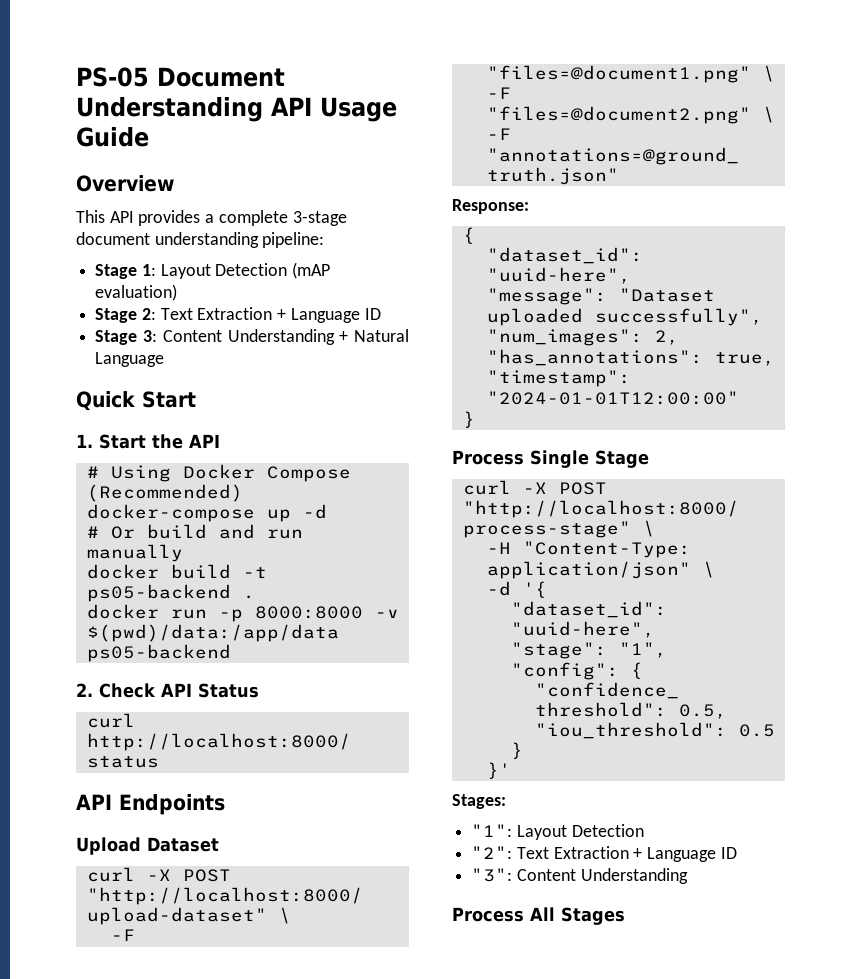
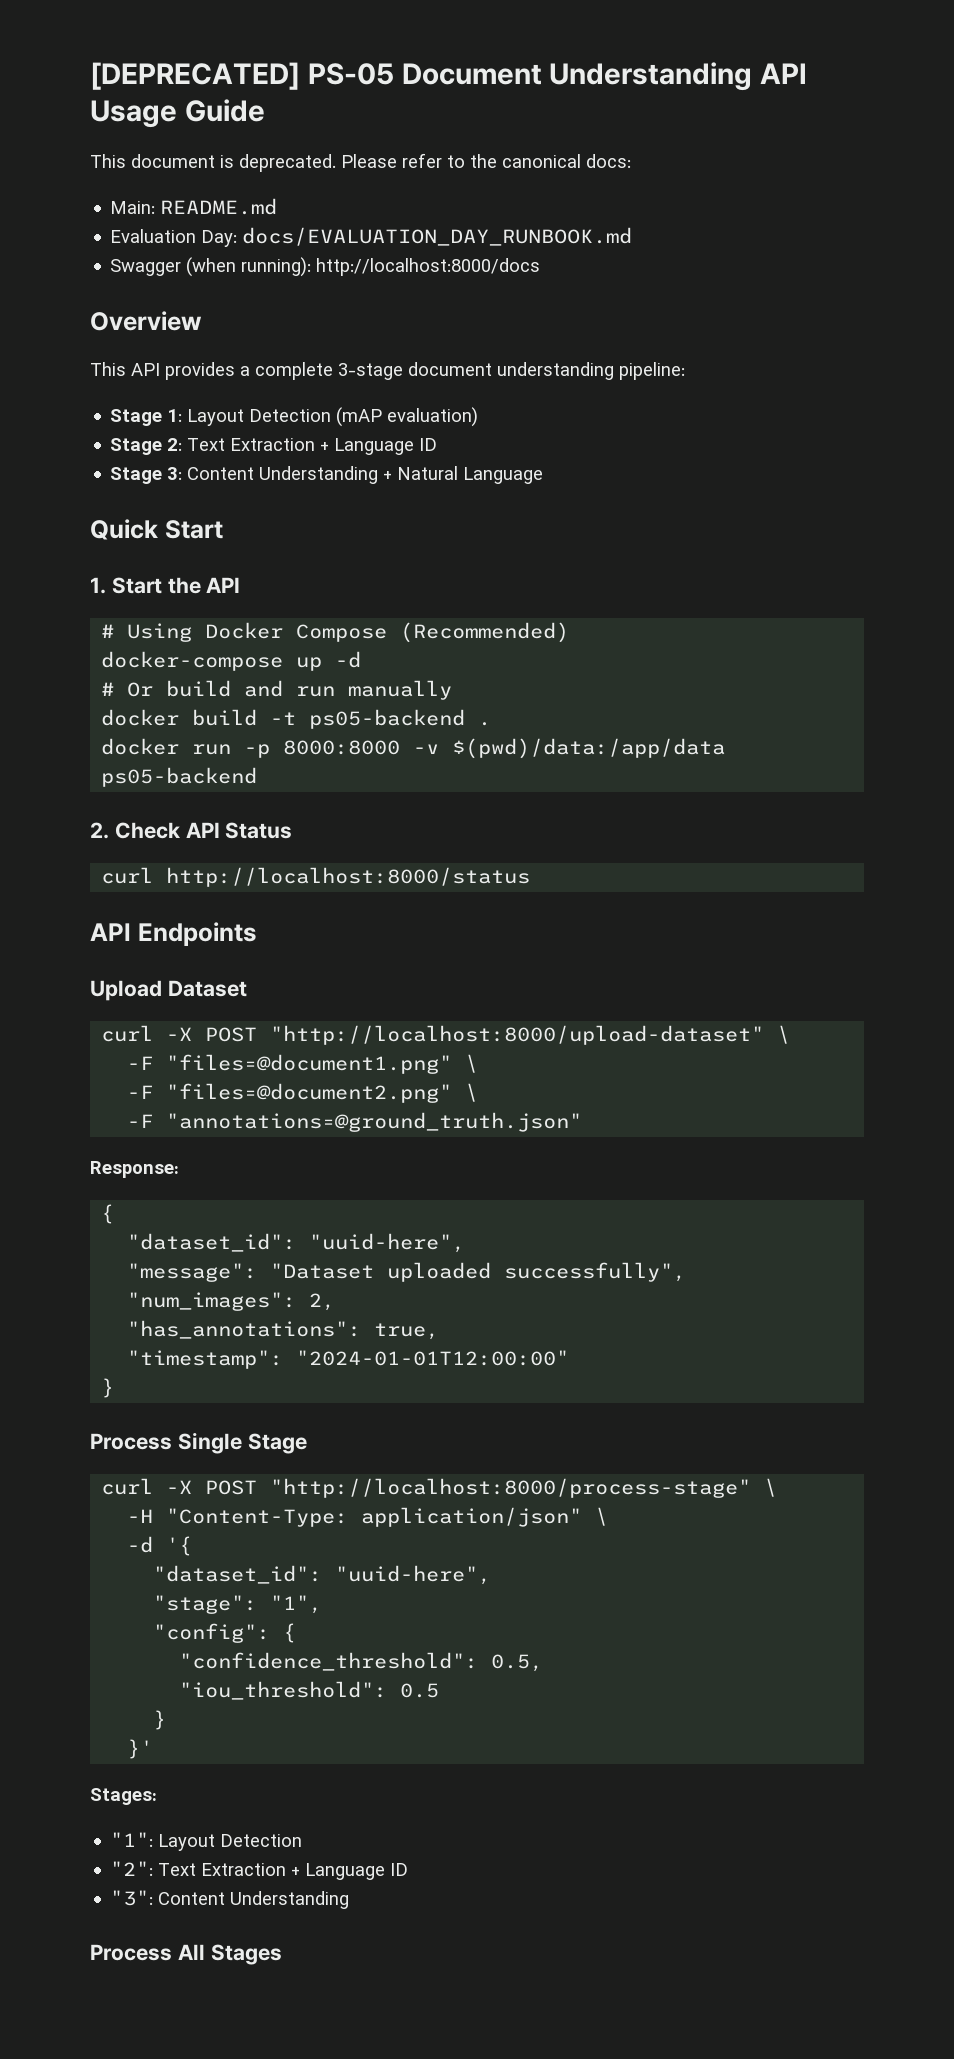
- PS-05 Document Understanding API Usage Guide
+ [DEPRECATED] PS-05 Document Understanding API Usage Guide
+ This document is deprecated. Please refer to the canonical docs:
+ Main: README.md
+ Evaluation Day: docs/EVALUATION_DAY_RUNBOOK.md
+ Swagger (when running): http://localhost:8000/docs

